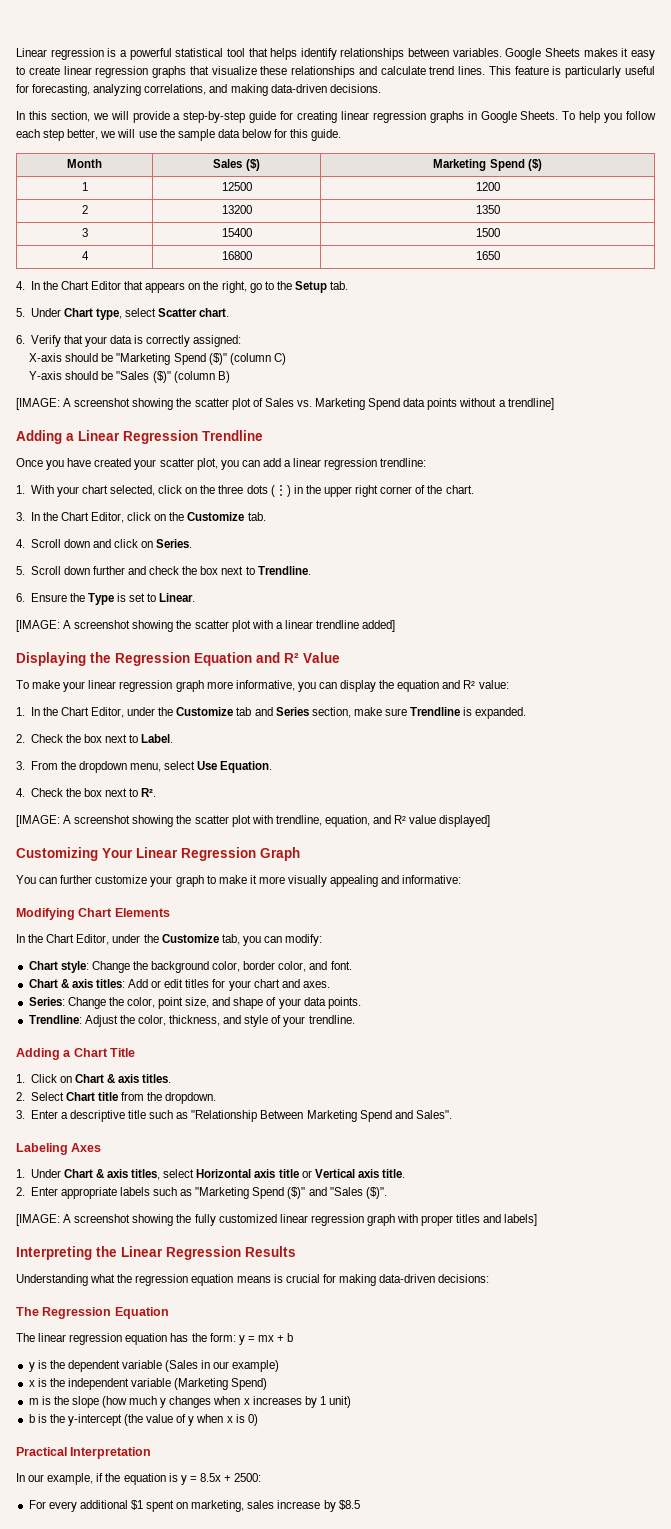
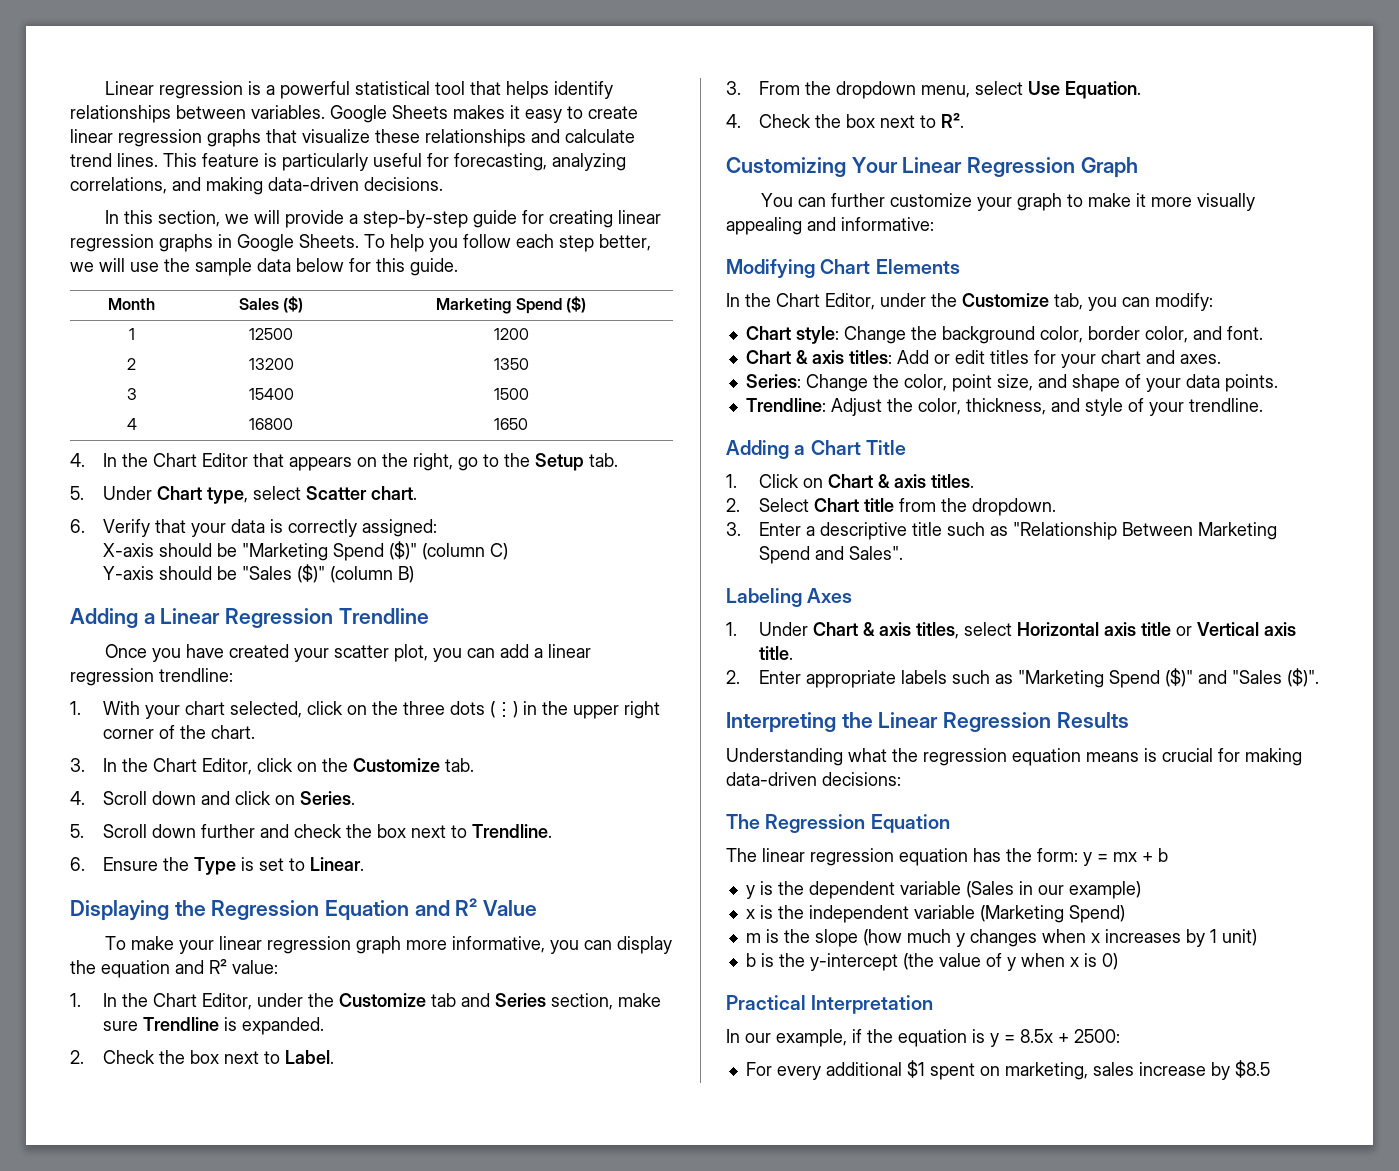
- [IMAGE: A screenshot showing the scatter plot of Sales vs. Marketing Spend data points without a trendline]
- [IMAGE: A screenshot showing the scatter plot with a linear trendline added]
- [IMAGE: A screenshot showing the scatter plot with trendline, equation, and R² value displayed]
- [IMAGE: A screenshot showing the fully customized linear regression graph with proper titles and labels]

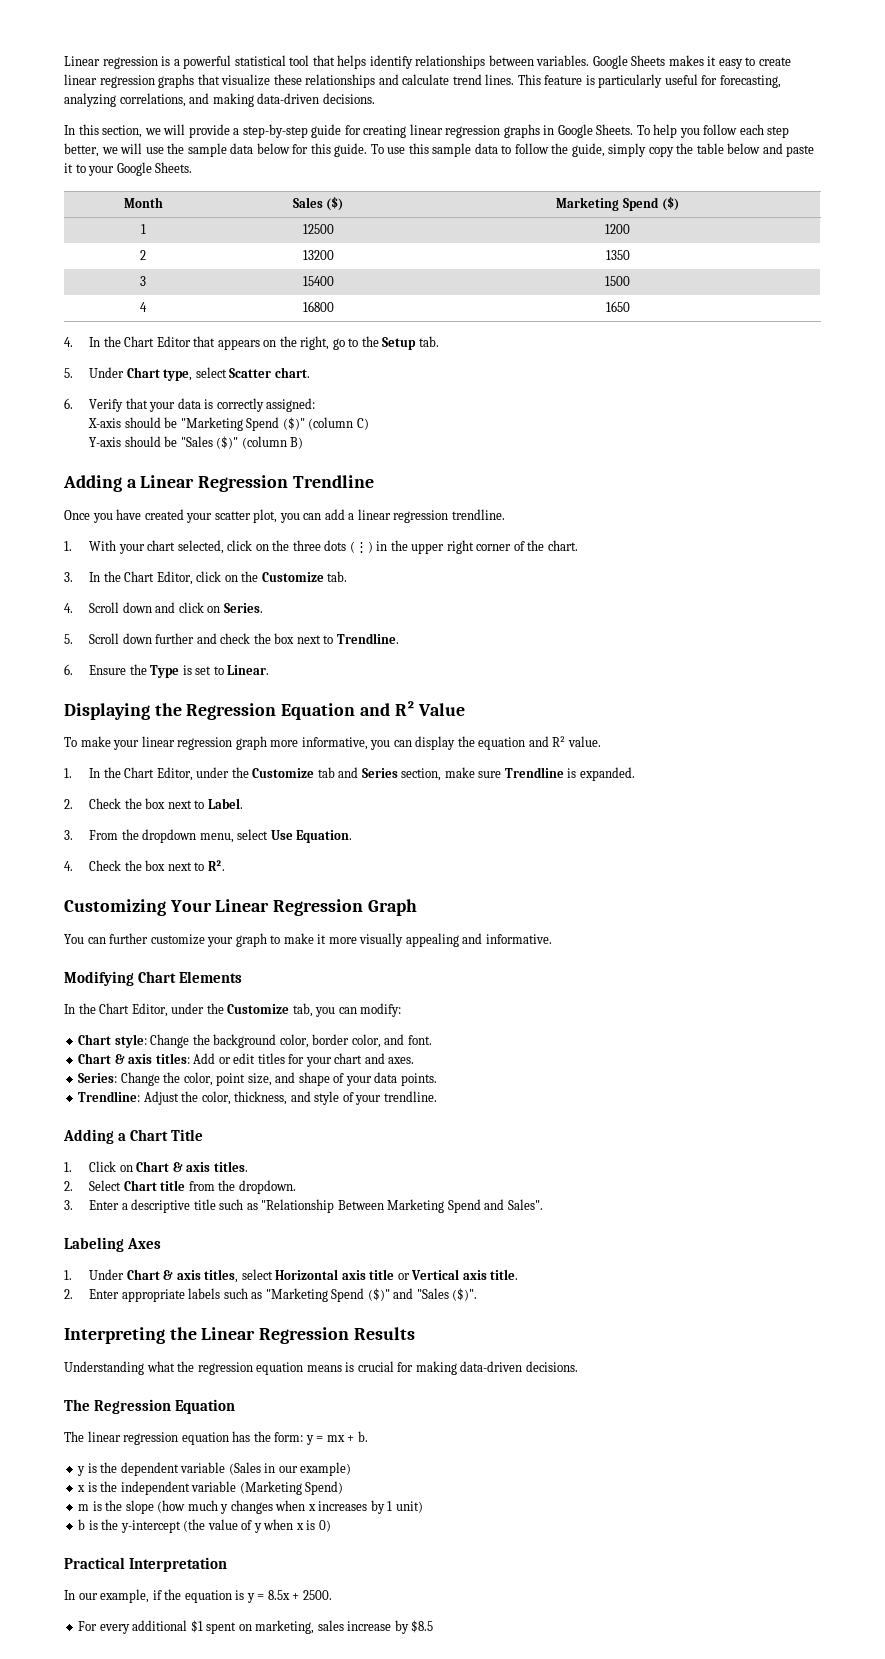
+ To use this sample data to follow the guide, simply copy the table below and paste it to your Google Sheets.
- Once you have created your scatter plot, you can add a linear regression trendline:
+ Once you have created your scatter plot, you can add a linear regression trendline.
- To make your linear regression graph more informative, you can display the equation and R² value:
+ To make your linear regression graph more informative, you can display the equation and R² value.
- You can further customize your graph to make it more visually appealing and informative:
+ You can further customize your graph to make it more visually appealing and informative.
- Understanding what the regression equation means is crucial for making data-driven decisions:
+ Understanding what the regression equation means is crucial for making data-driven decisions.
- The linear regression equation has the form: y = mx + b
+ The linear regression equation has the form: y = mx + b.
- In our example, if the equation is y = 8.5x + 2500:
+ In our example, if the equation is y = 8.5x + 2500.

